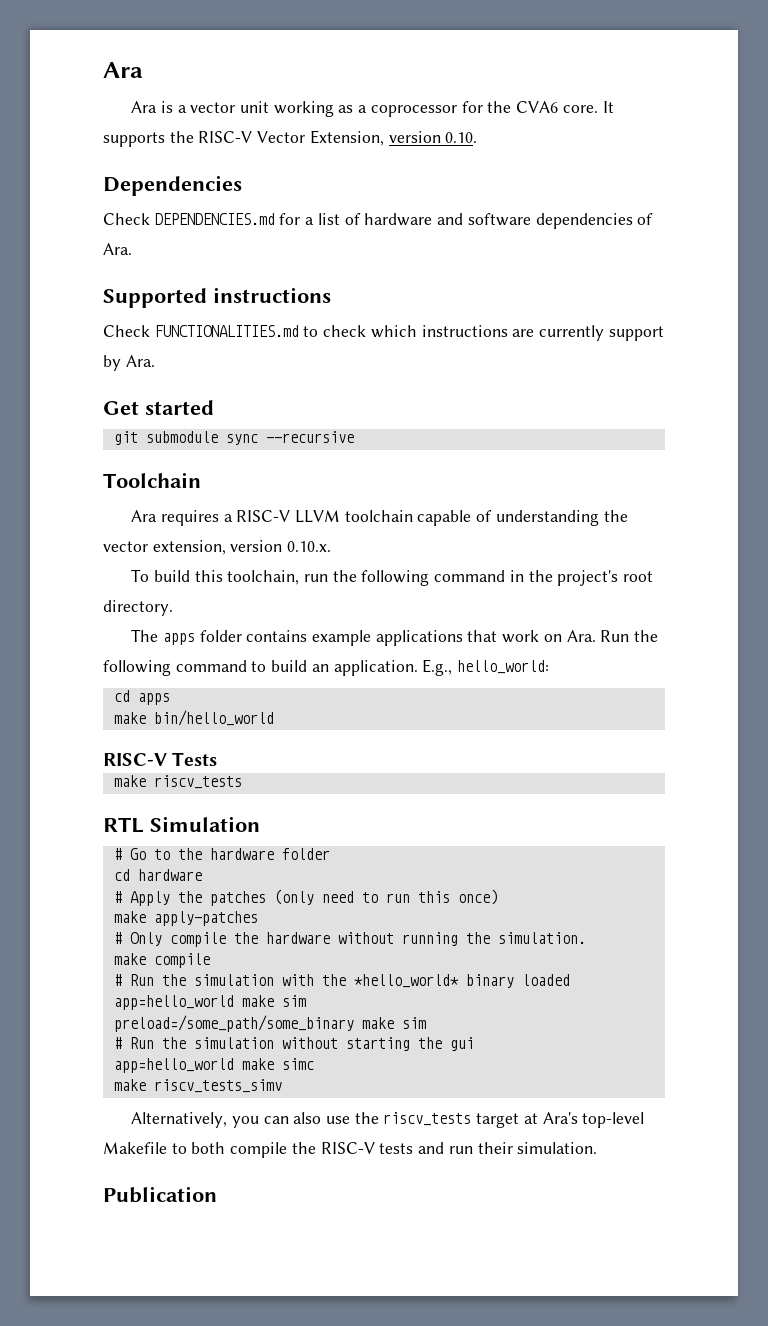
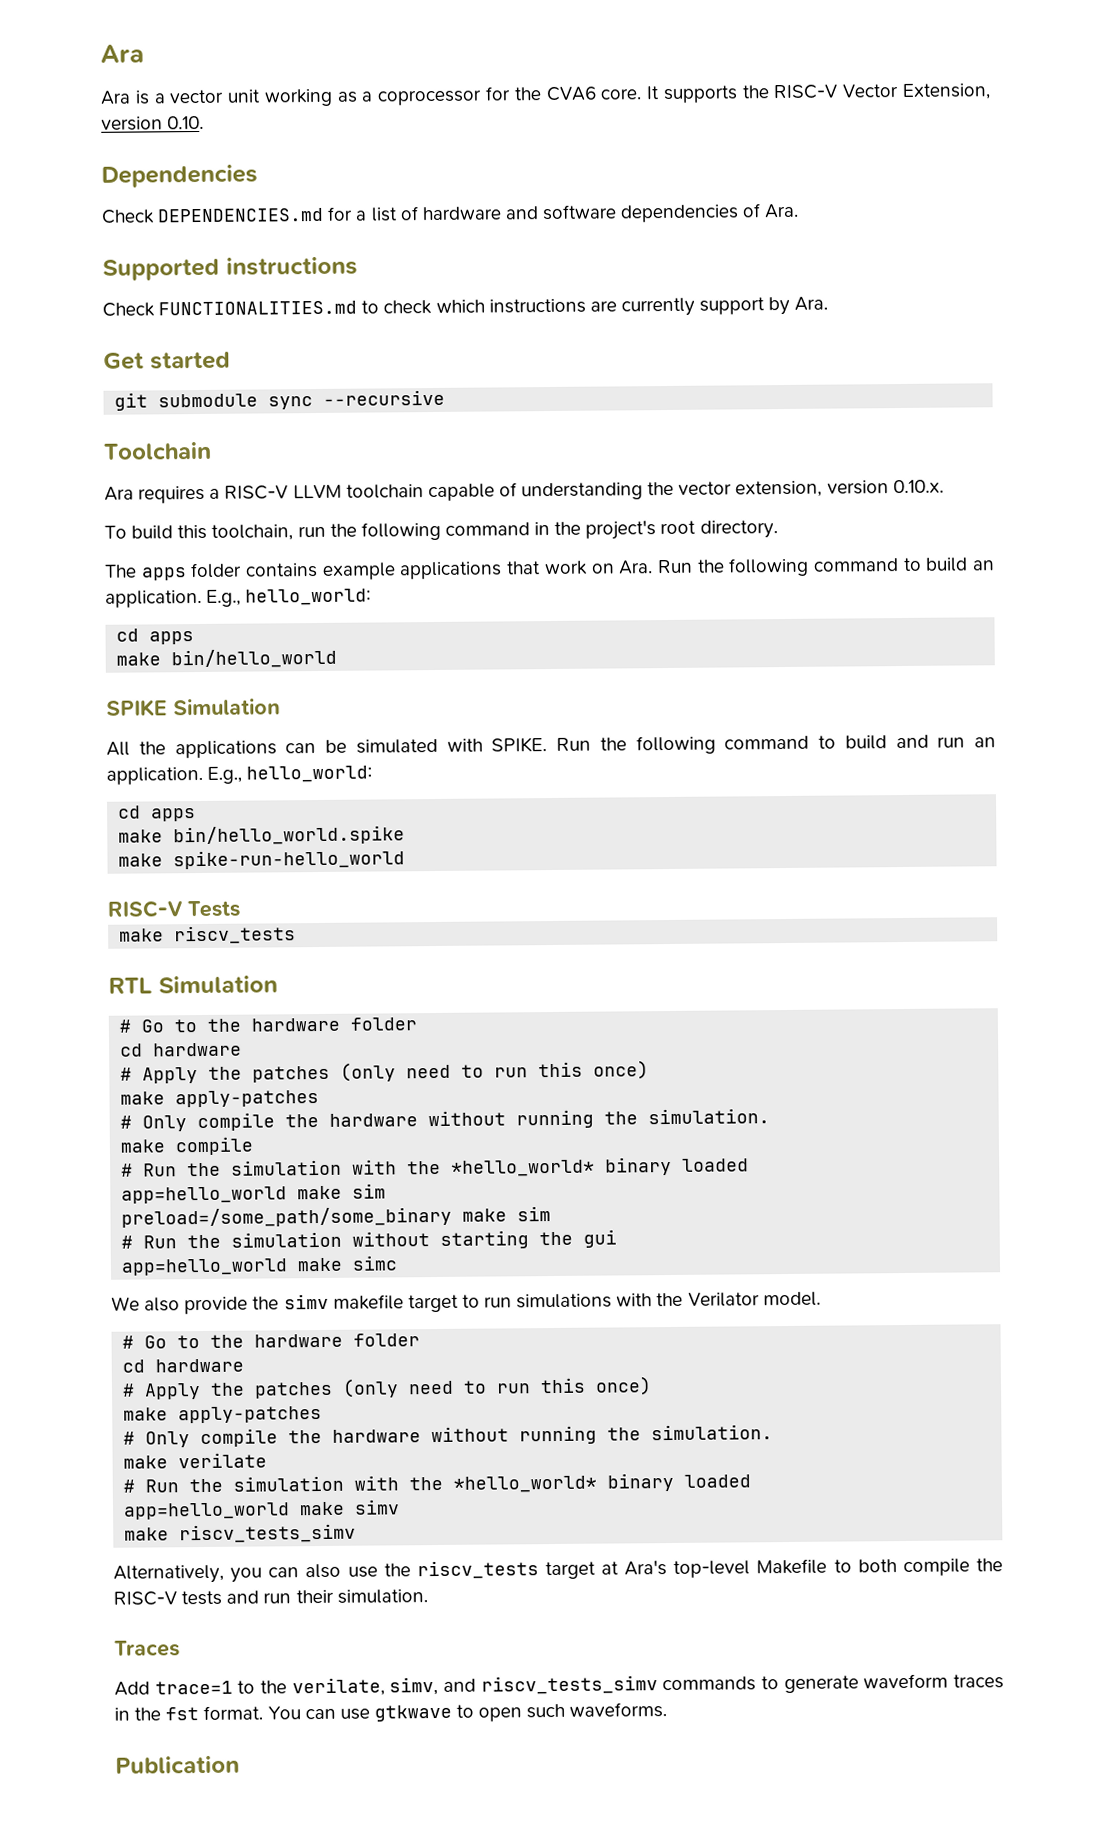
+ SPIKE Simulation
+ All the applications can be simulated with SPIKE. Run the following command to build and run an application. E.g., hello_world:
+ cd apps
+ make bin/hello_world.spike
+ make spike-run-hello_world
+ We also provide the simv makefile target to run simulations with the Verilator model.
+ # Go to the hardware folder
+ cd hardware
+ # Apply the patches (only need to run this once)
+ make apply-patches
+ # Only compile the hardware without running the simulation.
+ make verilate
+ # Run the simulation with the *hello_world* binary loaded
+ app=hello_world make simv
+ Traces
+ Add trace=1 to the verilate, simv, and riscv_tests_simv commands to generate waveform traces in the fst format. You can use gtkwave to open such waveforms.

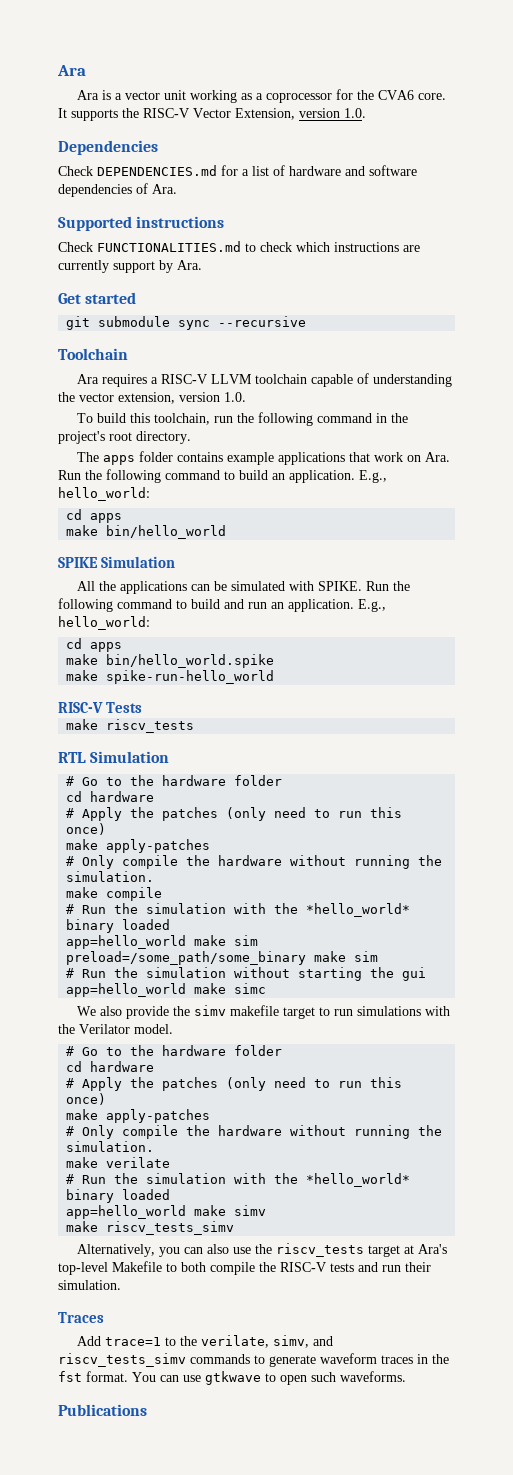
- It supports the RISC-V Vector Extension, version 0.10.
+ It supports the RISC-V Vector Extension, version 1.0.
- Ara requires a RISC-V LLVM toolchain capable of understanding the vector extension, version 0.10.x.
+ Ara requires a RISC-V LLVM toolchain capable of understanding the vector extension, version 1.0.
- Publication
+ Publications

